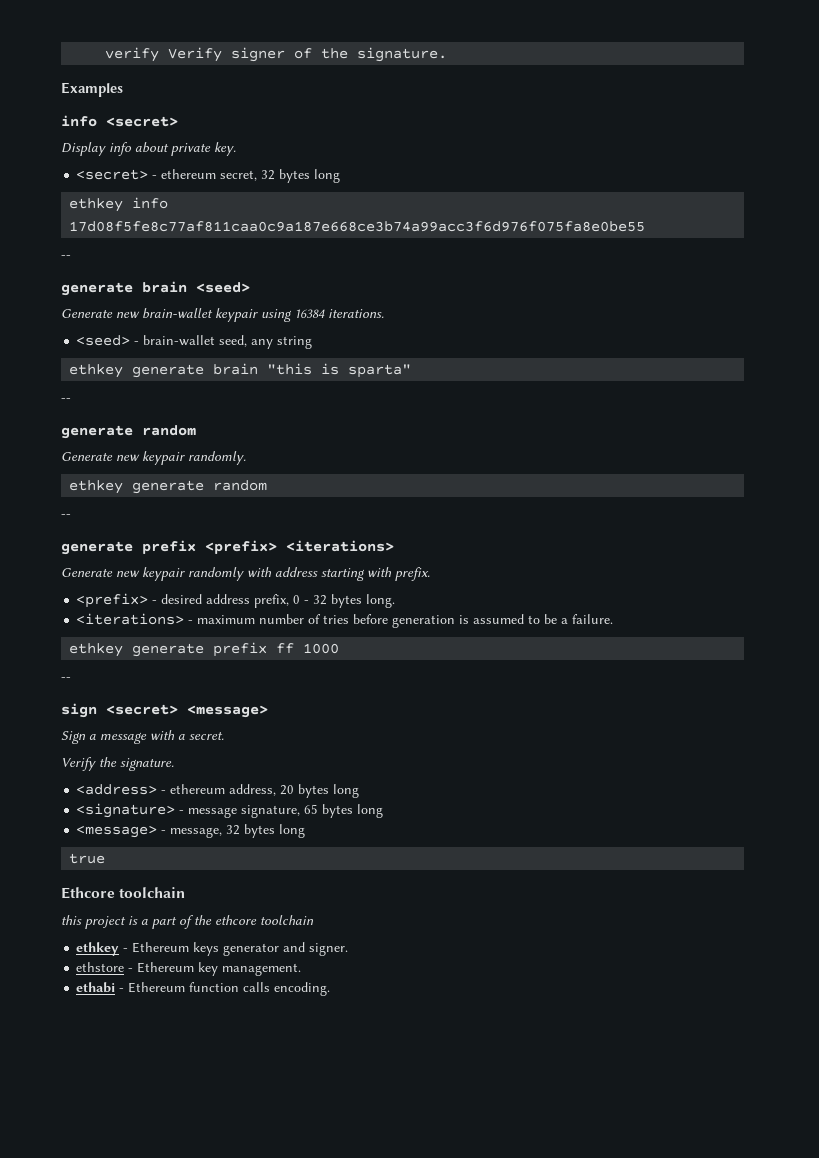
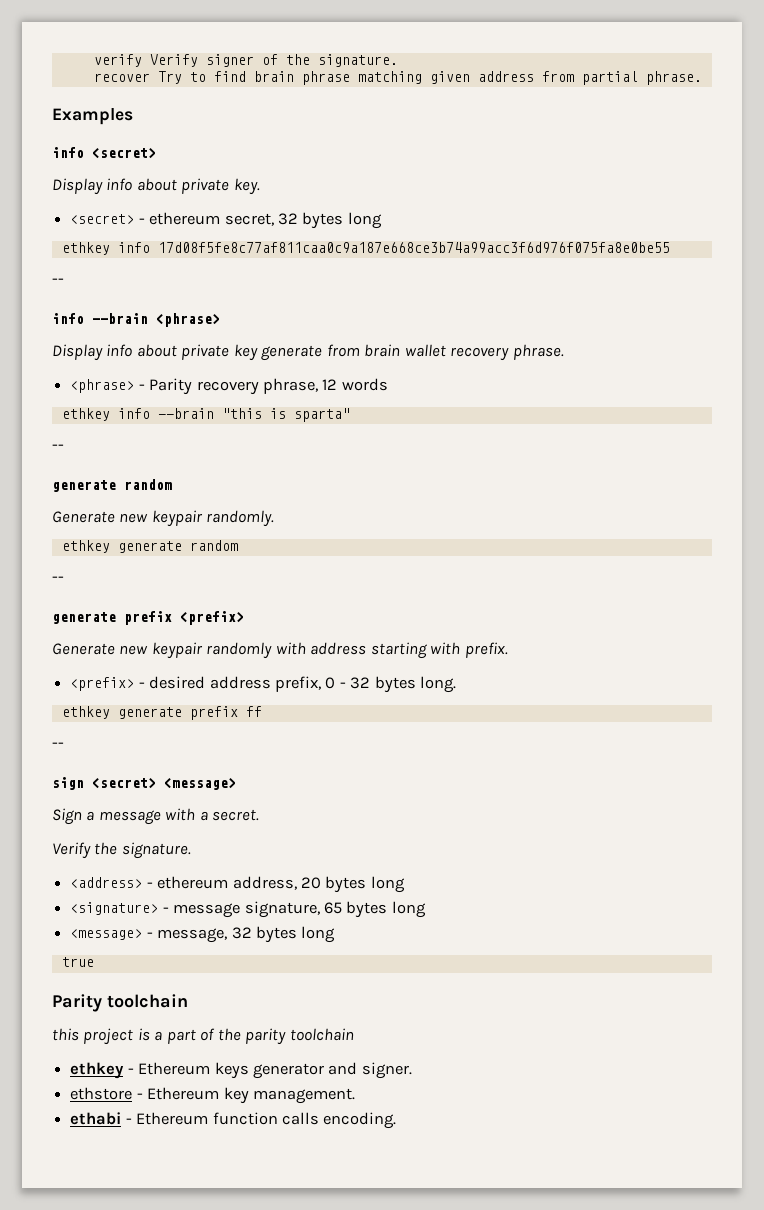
+ recover Try to find brain phrase matching given address from partial phrase.
- generate brain <seed>
- Generate new brain-wallet keypair using 16384 iterations.
- <seed> - brain-wallet seed, any string
- ethkey generate brain "this is sparta"
+ info --brain <phrase>
+ Display info about private key generate from brain wallet recovery phrase.
+ <phrase> - Parity recovery phrase, 12 words
+ ethkey info --brain "this is sparta"
- generate prefix <prefix> <iterations>
+ generate prefix <prefix>
- <iterations> - maximum number of tries before generation is assumed to be a failure.
- ethkey generate prefix ff 1000
+ ethkey generate prefix ff
- Ethcore toolchain
+ Parity toolchain
- this project is a part of the ethcore toolchain
+ this project is a part of the parity toolchain

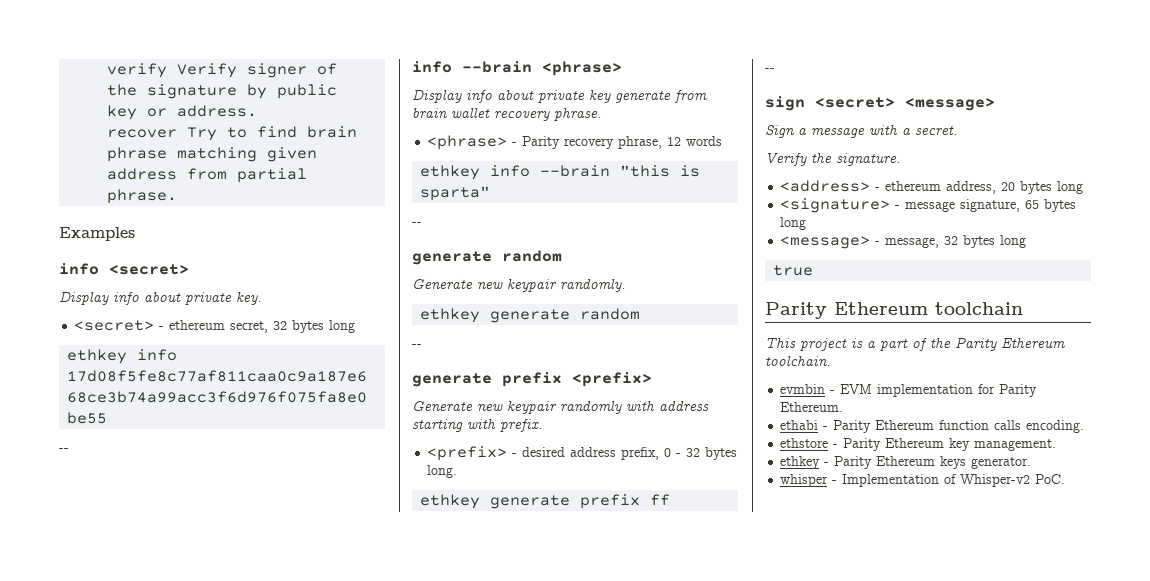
- verify Verify signer of the signature.
+ verify Verify signer of the signature by public key or address.
- Parity toolchain
- this project is a part of the parity toolchain
- ethkey - Ethereum keys generator and signer.
+ Parity Ethereum toolchain
+ This project is a part of the Parity Ethereum toolchain.
+ evmbin - EVM implementation for Parity Ethereum.
+ ethabi - Parity Ethereum function calls encoding.
- ethstore - Ethereum key management.
+ ethstore - Parity Ethereum key management.
- ethabi - Ethereum function calls encoding.
+ ethkey - Parity Ethereum keys generator.
+ whisper - Implementation of Whisper-v2 PoC.

